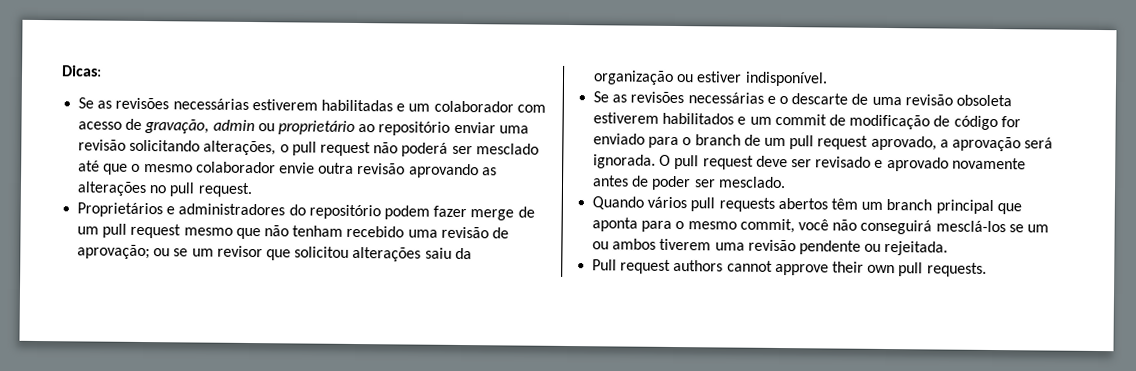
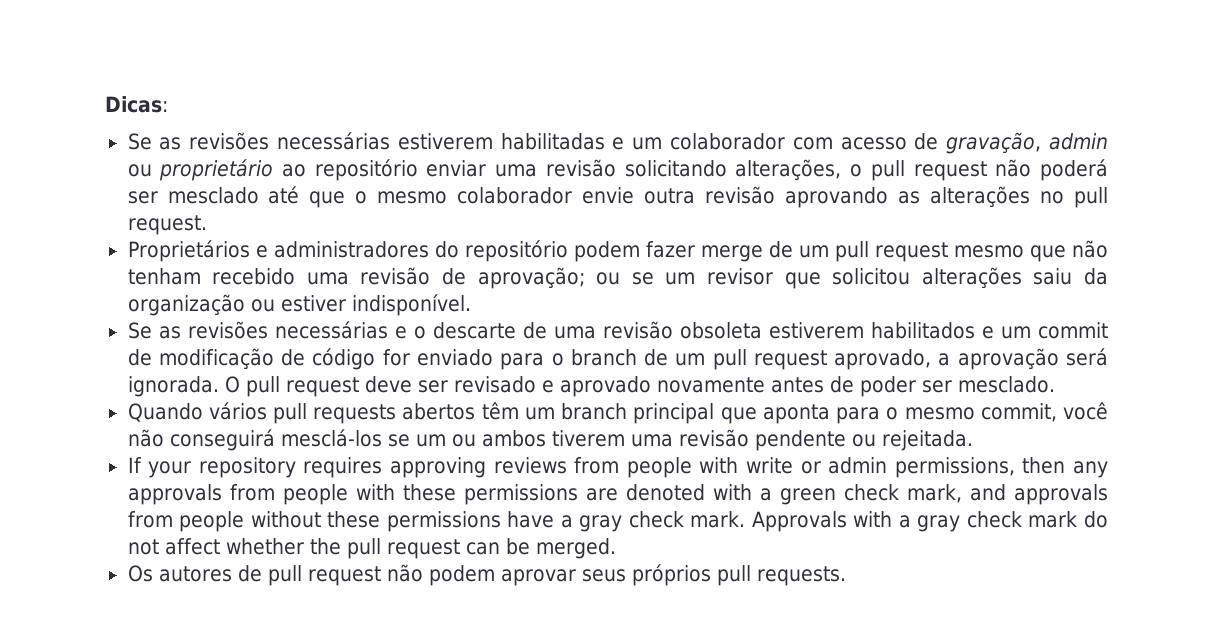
- Pull request authors cannot approve their own pull requests.
+ If your repository requires approving reviews from people with write or admin permissions, then any approvals from people with these permissions are denoted with a green check mark, and approvals from people without these permissions have a gray check mark. Approvals with a gray check mark do not affect whether the pull request can be merged.
+ Os autores de pull request não podem aprovar seus próprios pull requests.

